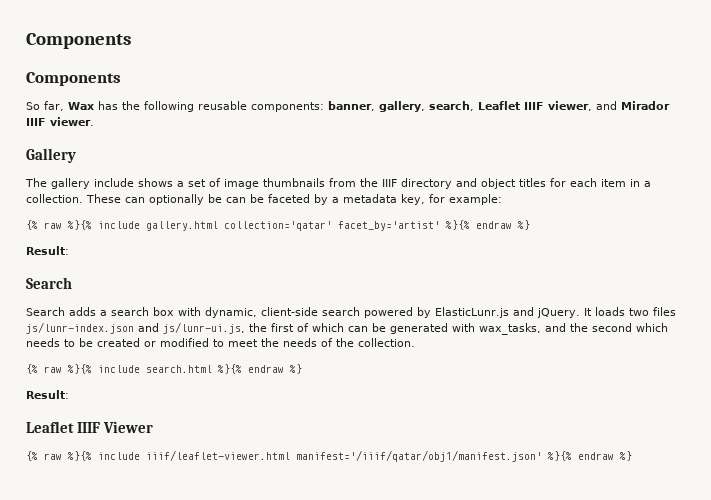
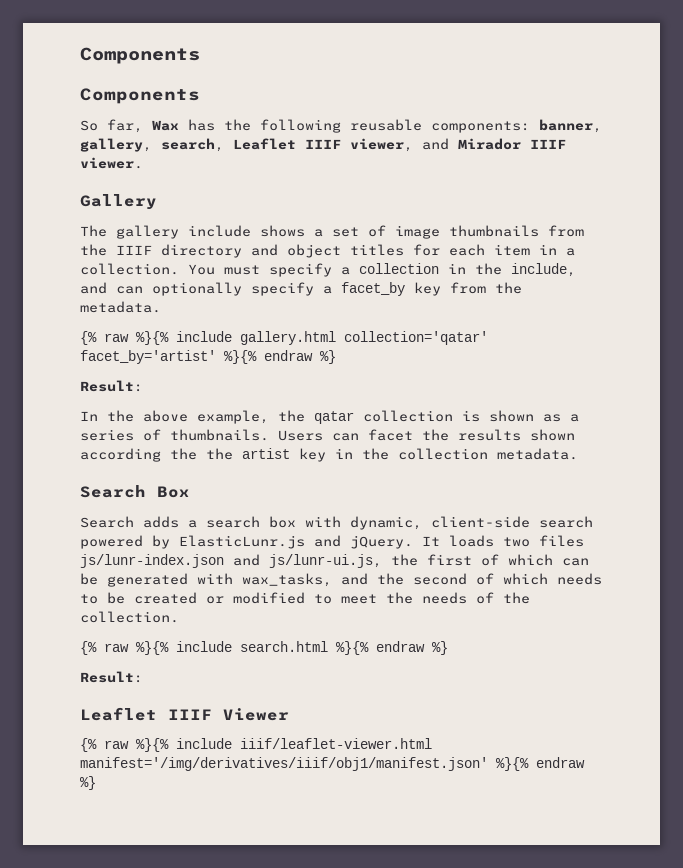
- These can optionally be can be faceted by a metadata key, for example:
+ You must specify a collection in the include, and can optionally specify a facet_by key from the metadata.
  {% raw %}{% include gallery.html collection='qatar' facet_by='artist' %}{% endraw %}
  Result:
- Search
+ In the above example, the qatar collection is shown as a series of thumbnails. Users can facet the results shown according the the artist key in the collection metadata.
+ Search Box
- It loads two files js/lunr-index.json and js/lunr-ui.js, the first of which can be generated with wax_tasks, and the second which needs to be created or modified to meet the needs of the collection.
+ It loads two files js/lunr-index.json and js/lunr-ui.js, the first of which can be generated with wax_tasks, and the second of which needs to be created or modified to meet the needs of the collection.
- {% raw %}{% include iiif/leaflet-viewer.html manifest='/iiif/qatar/obj1/manifest.json' %}{% endraw %}
+ {% raw %}{% include iiif/leaflet-viewer.html manifest='/img/derivatives/iiif/obj1/manifest.json' %}{% endraw %}

